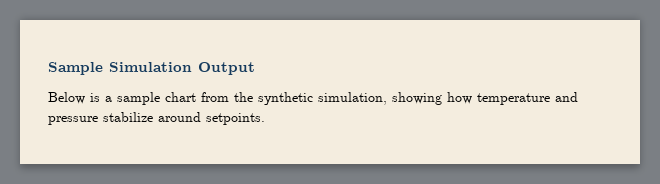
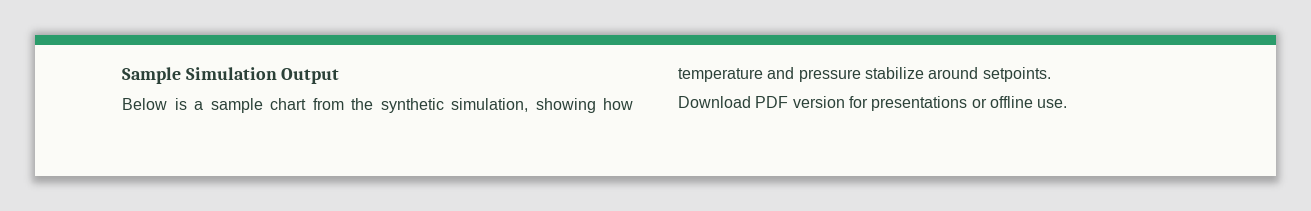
+ Download PDF version for presentations or offline use.

